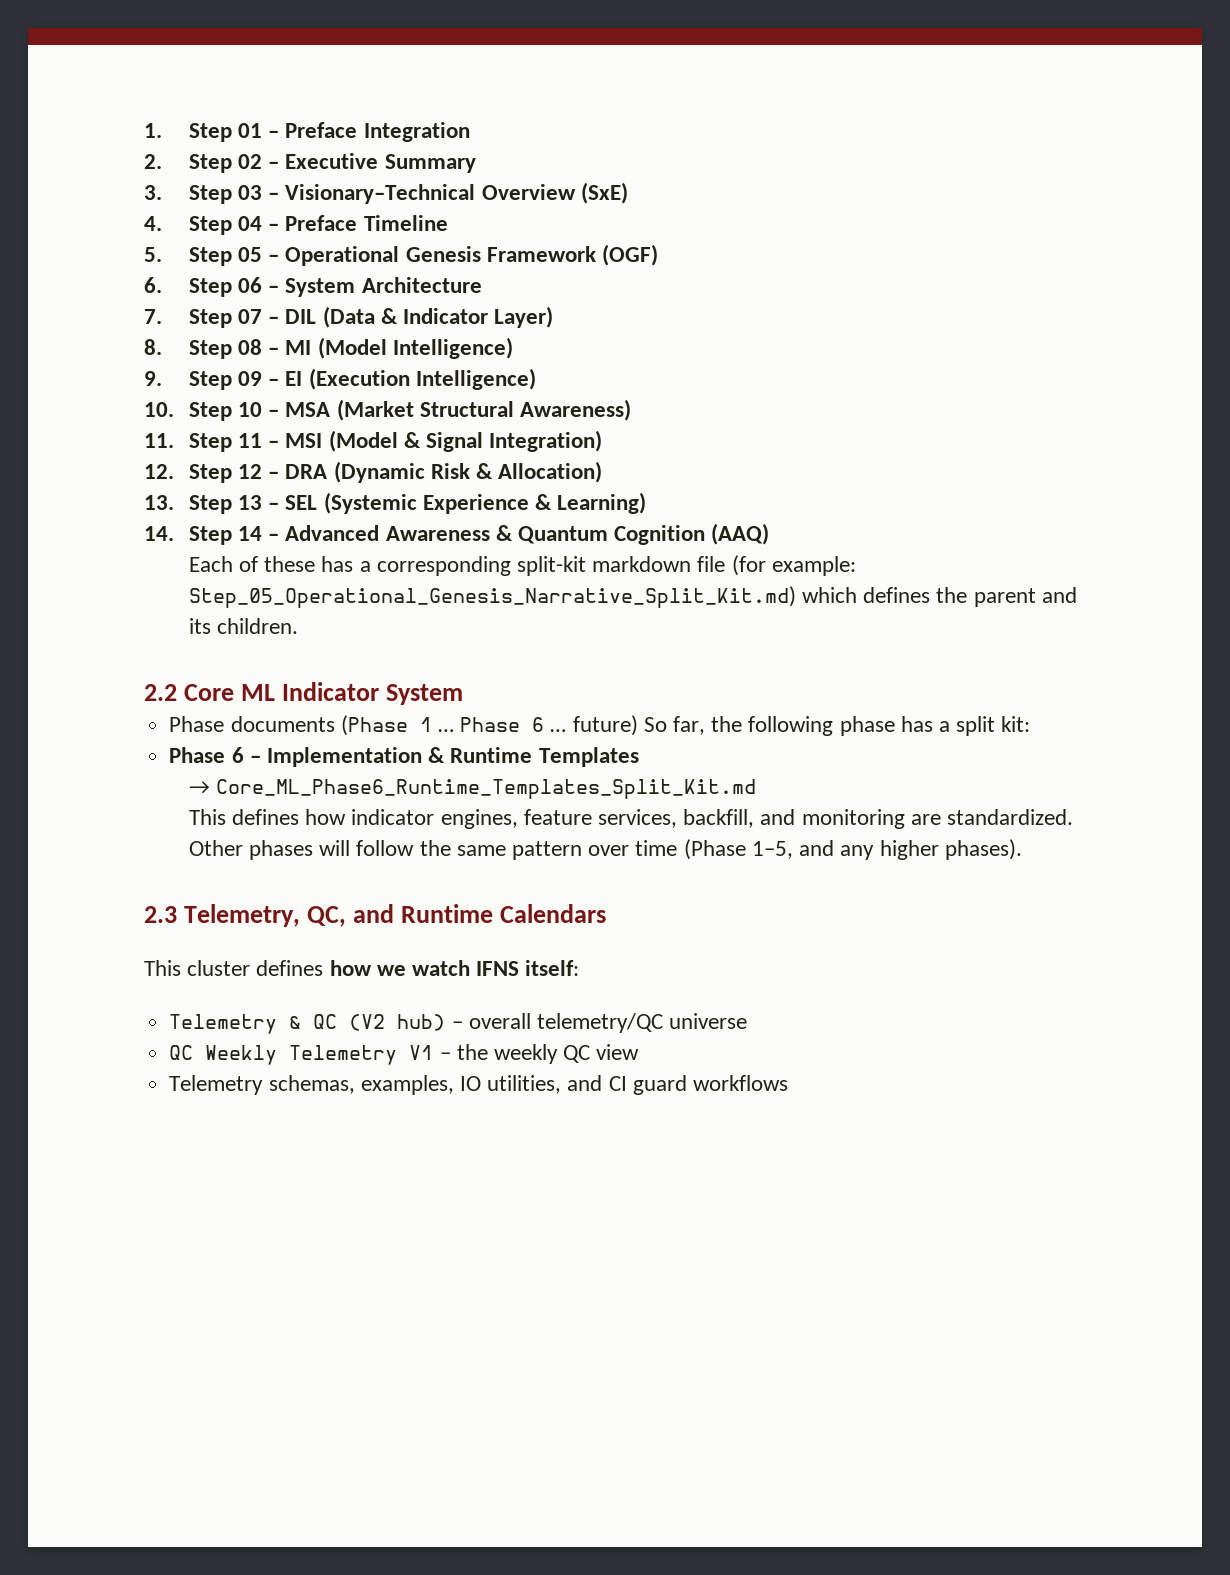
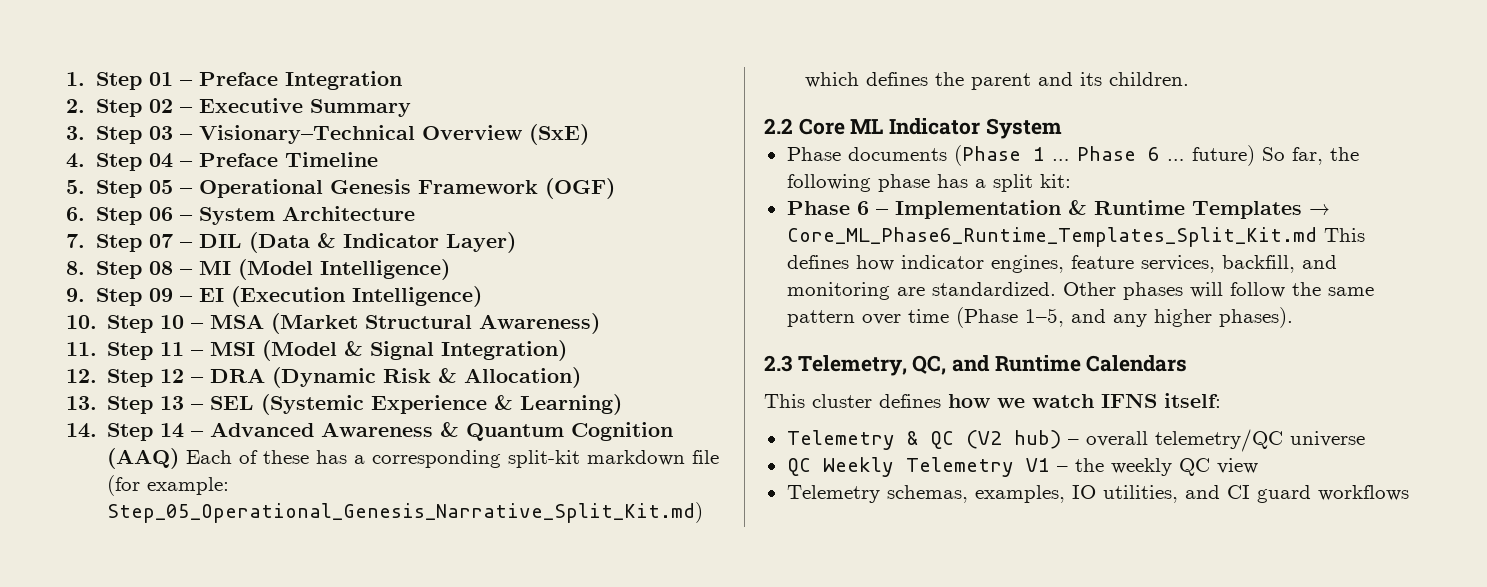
- 14. Step 14 – Advanced Awareness & Quantum Cognition (AAQ)
- Each of these has a corresponding split-kit markdown file (for example: Step_05_Operational_Genesis_Narrative_Split_Kit.md) which defines the parent and its children.
+ 14. Step 14 – Advanced Awareness & Quantum Cognition (AAQ) Each of these has a corresponding split-kit markdown file (for example: Step_05_Operational_Genesis_Narrative_Split_Kit.md) which defines the parent and its children.
- Phase 6 – Implementation & Runtime Templates
- → Core_ML_Phase6_Runtime_Templates_Split_Kit.md
- This defines how indicator engines, feature services, backfill, and monitoring are standardized.
+ Phase 6 – Implementation & Runtime Templates → Core_ML_Phase6_Runtime_Templates_Split_Kit.md This defines how indicator engines, feature services, backfill, and monitoring are standardized.

